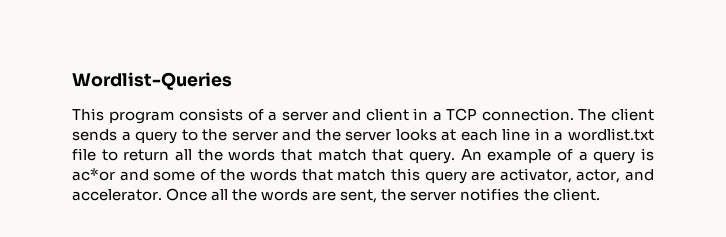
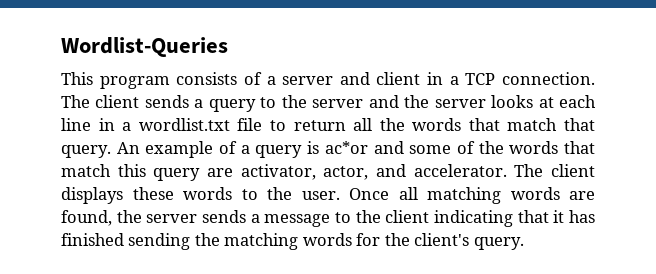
+ The client displays these words to the user.
- Once all the words are sent, the server notifies the client.
+ Once all matching words are found, the server sends a message to the client indicating that it has finished sending the matching words for the client's query.

